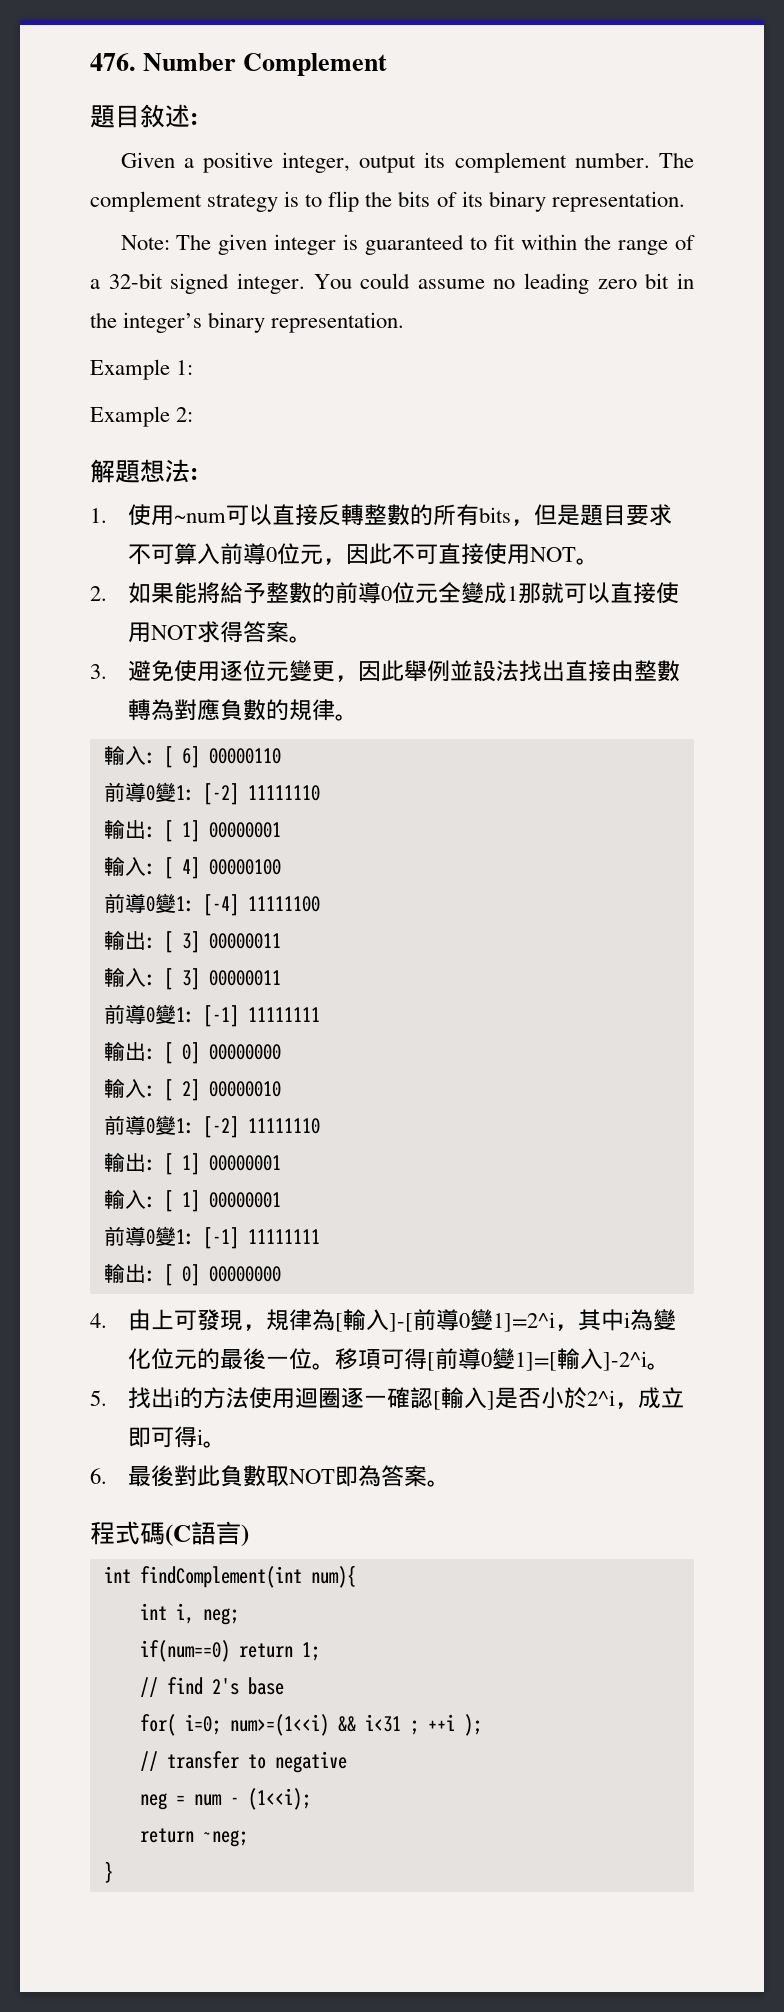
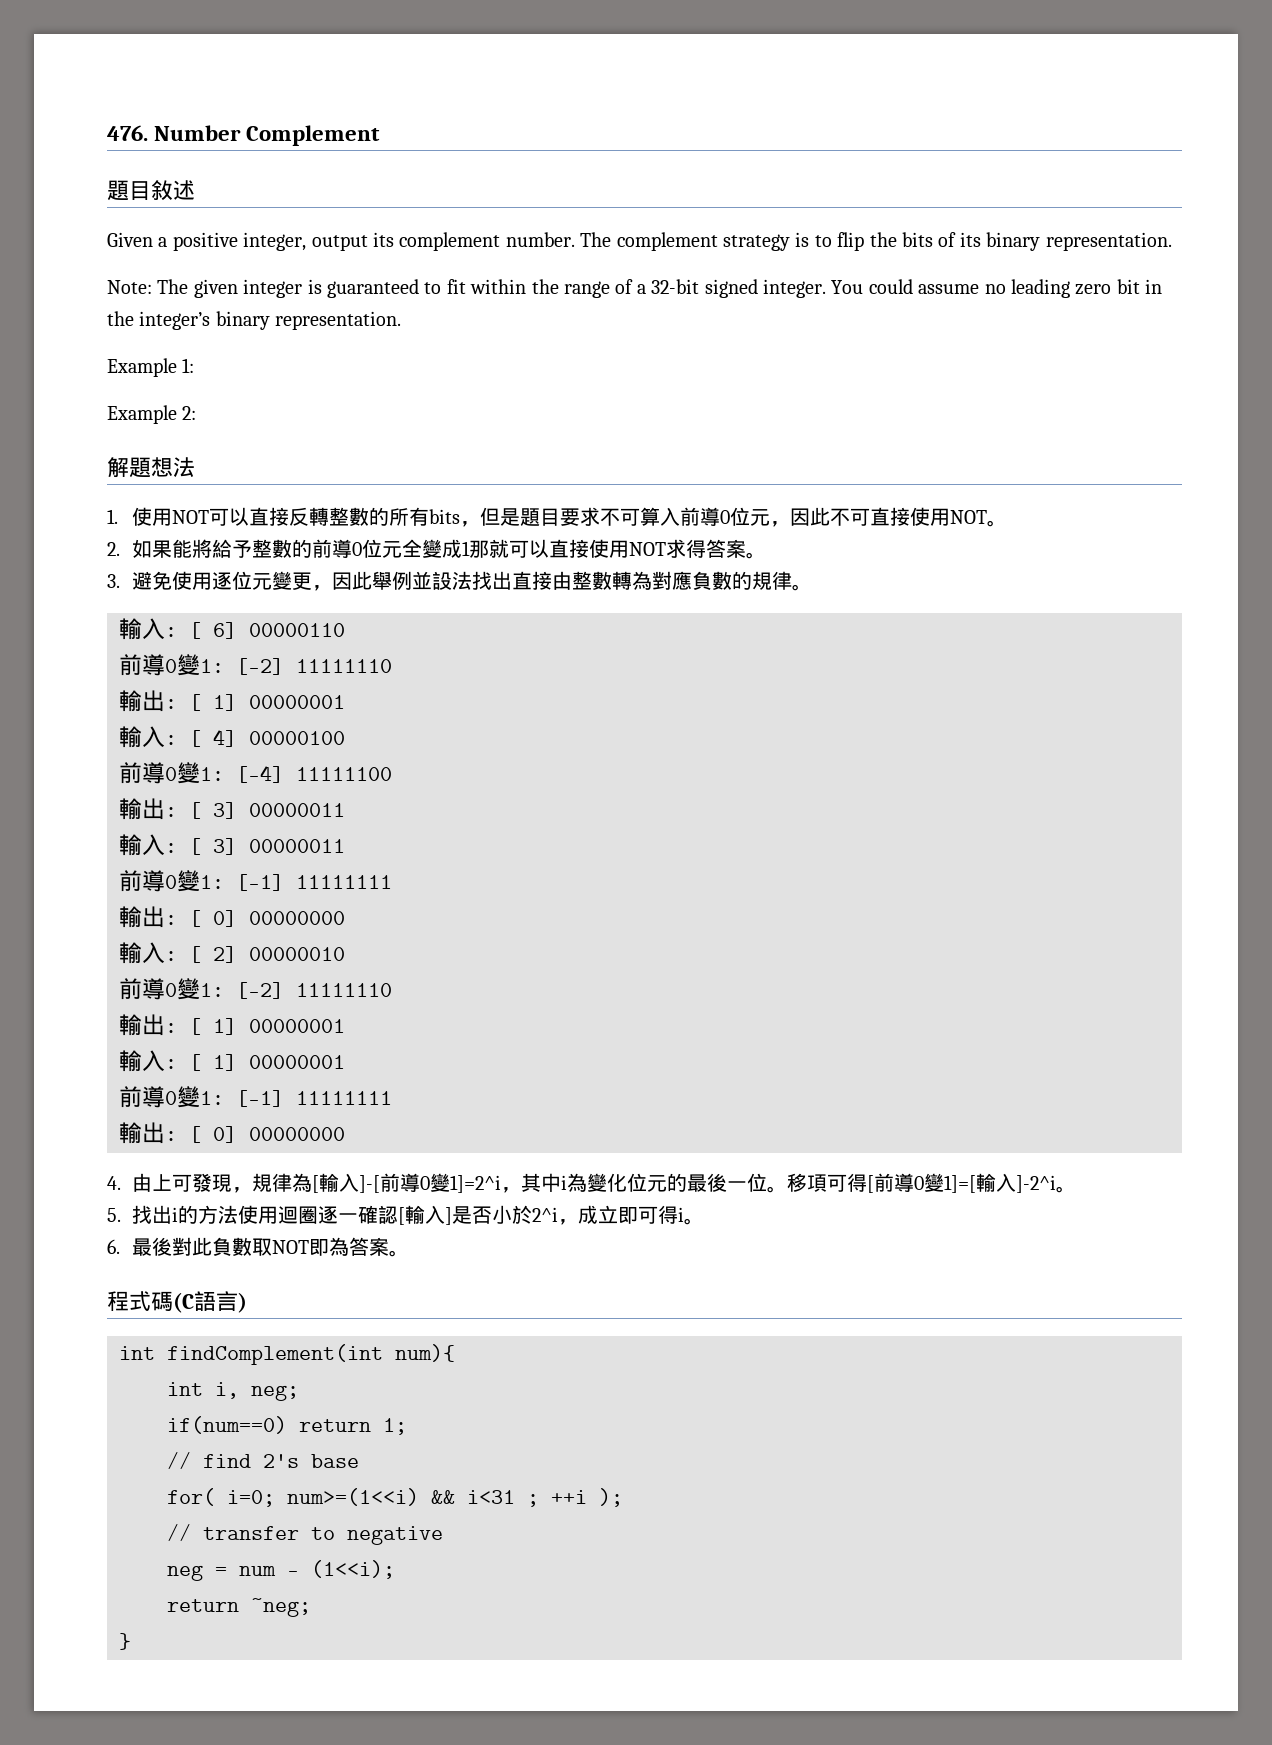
- 題目敘述:
+ 題目敘述
- 解題想法:
+ 解題想法
- 1.使用~num可以直接反轉整數的所有bits，但是題目要求不可算入前導0位元，因此不可直接使用NOT。
+ 1.使用NOT可以直接反轉整數的所有bits，但是題目要求不可算入前導0位元，因此不可直接使用NOT。

